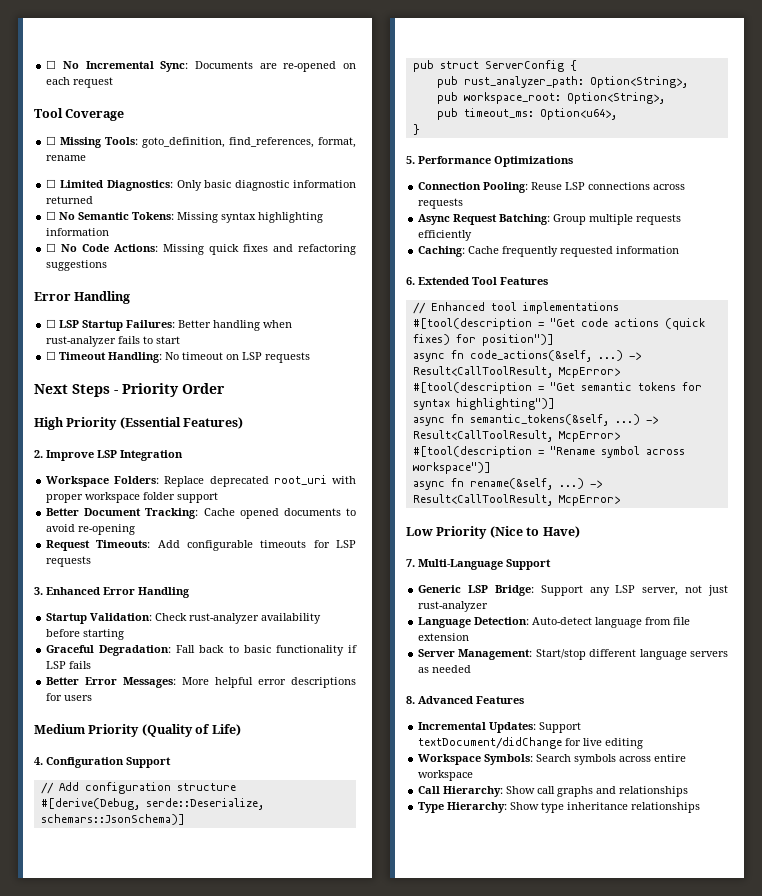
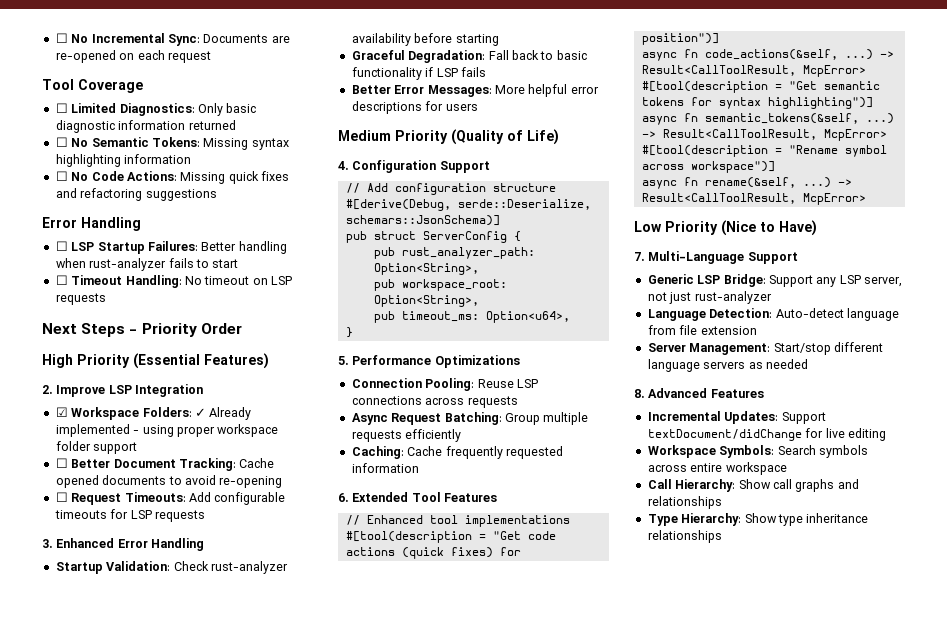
- ☐ Missing Tools: goto_definition, find_references, format, rename
- Workspace Folders: Replace deprecated root_uri with proper workspace folder support
+ ☑ Workspace Folders: ✓ Already implemented - using proper workspace folder support
- Better Document Tracking: Cache opened documents to avoid re-opening
+ ☐ Better Document Tracking: Cache opened documents to avoid re-opening
- Request Timeouts: Add configurable timeouts for LSP requests
+ ☐ Request Timeouts: Add configurable timeouts for LSP requests

